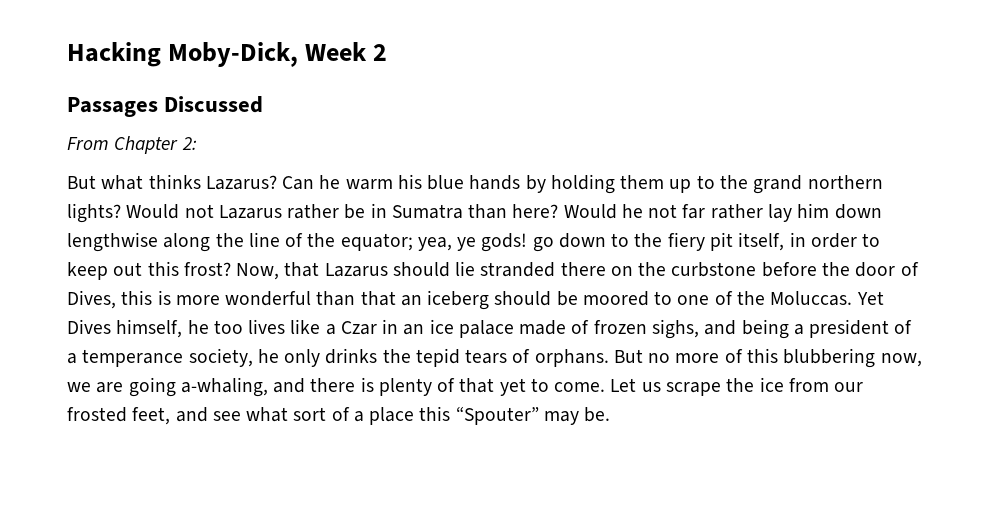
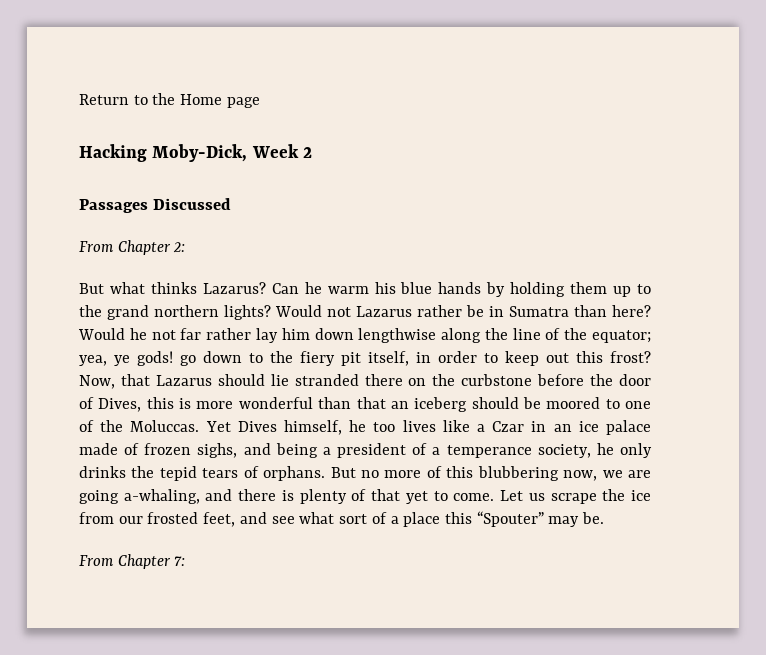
+ Return to the Home page
+ From Chapter 7:

